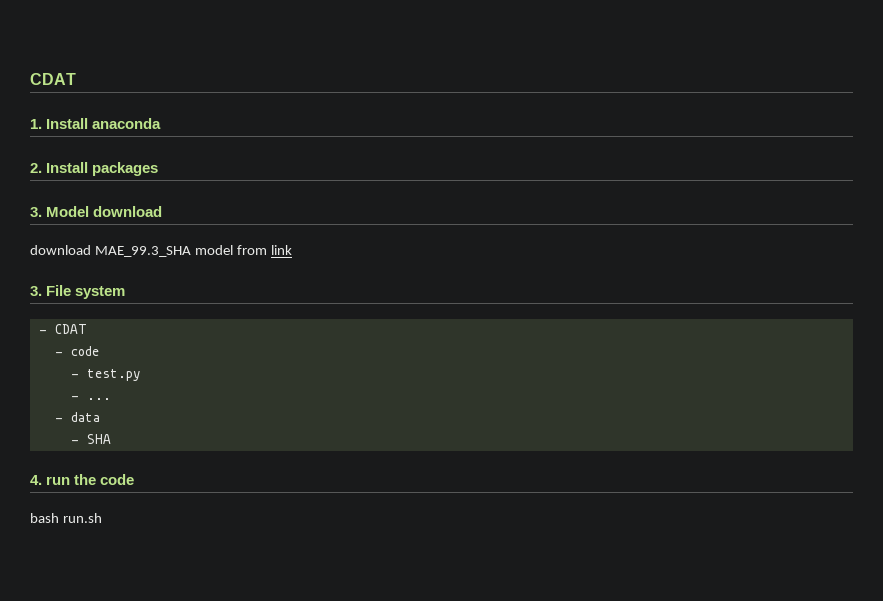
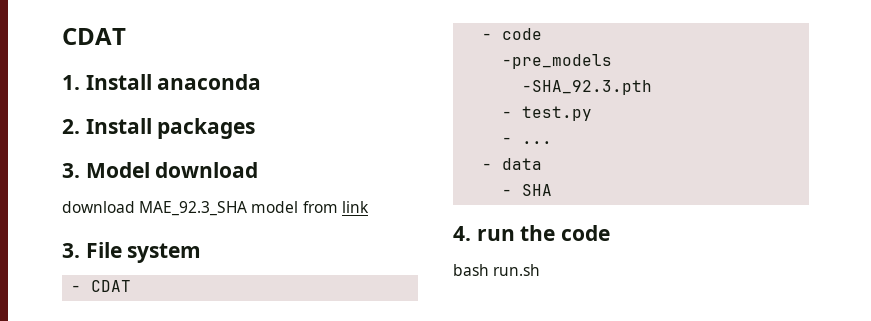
- download MAE_99.3_SHA model from link
+ download MAE_92.3_SHA model from link
+ -pre_models
+ -SHA_92.3.pth

